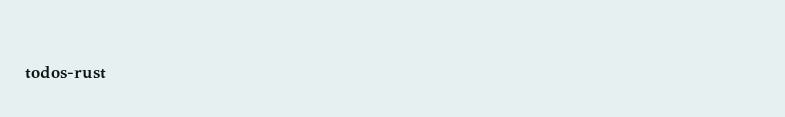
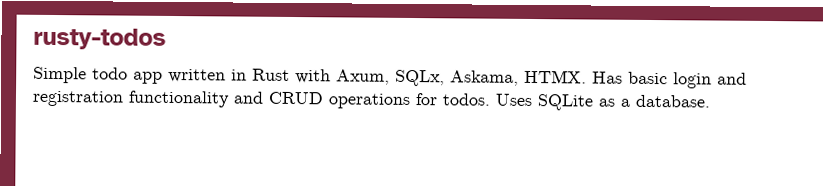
- todos-rust
+ rusty-todos
+ Simple todo app written in Rust with Axum, SQLx, Askama, HTMX. Has basic login and registration functionality and CRUD operations for todos. Uses SQLite as a database.

